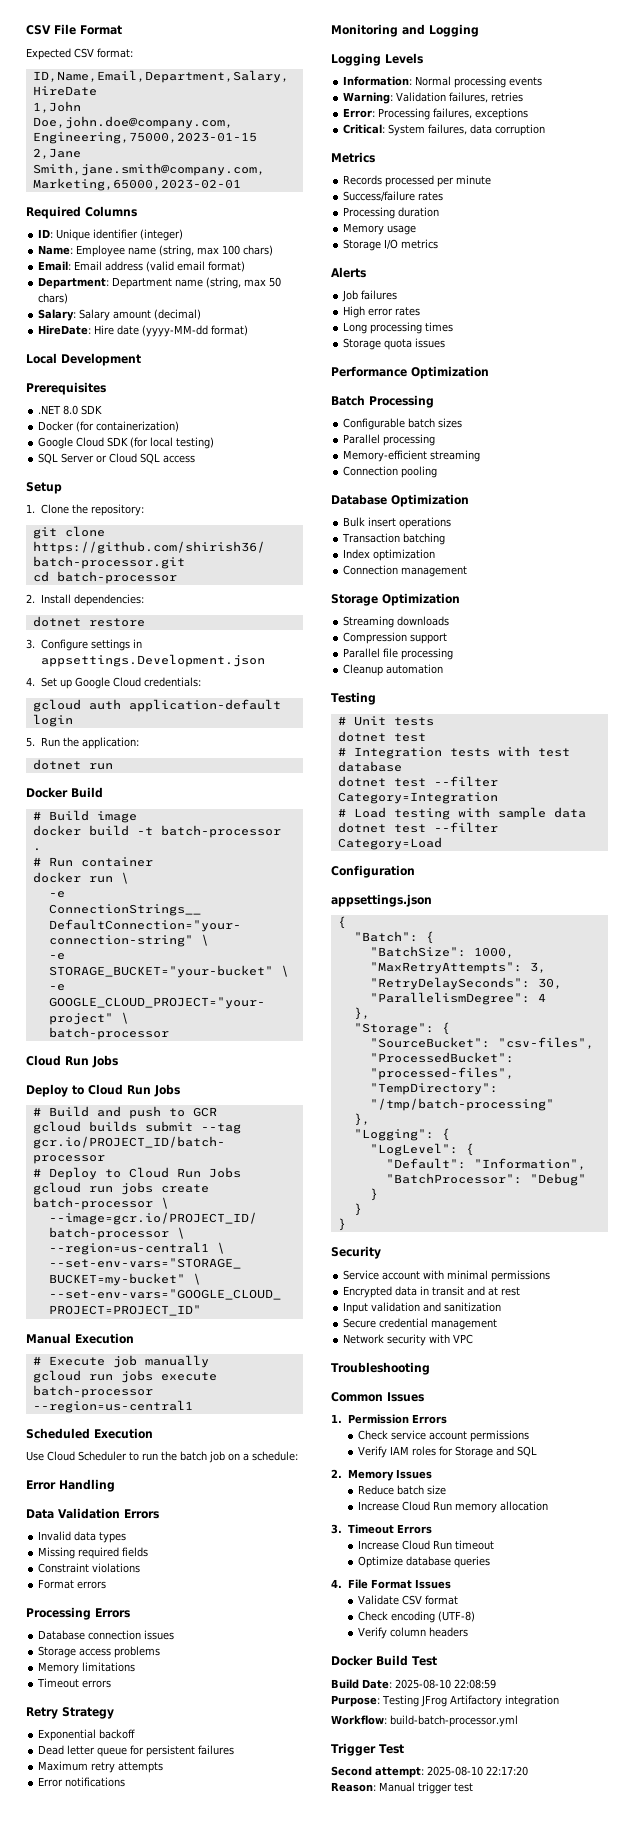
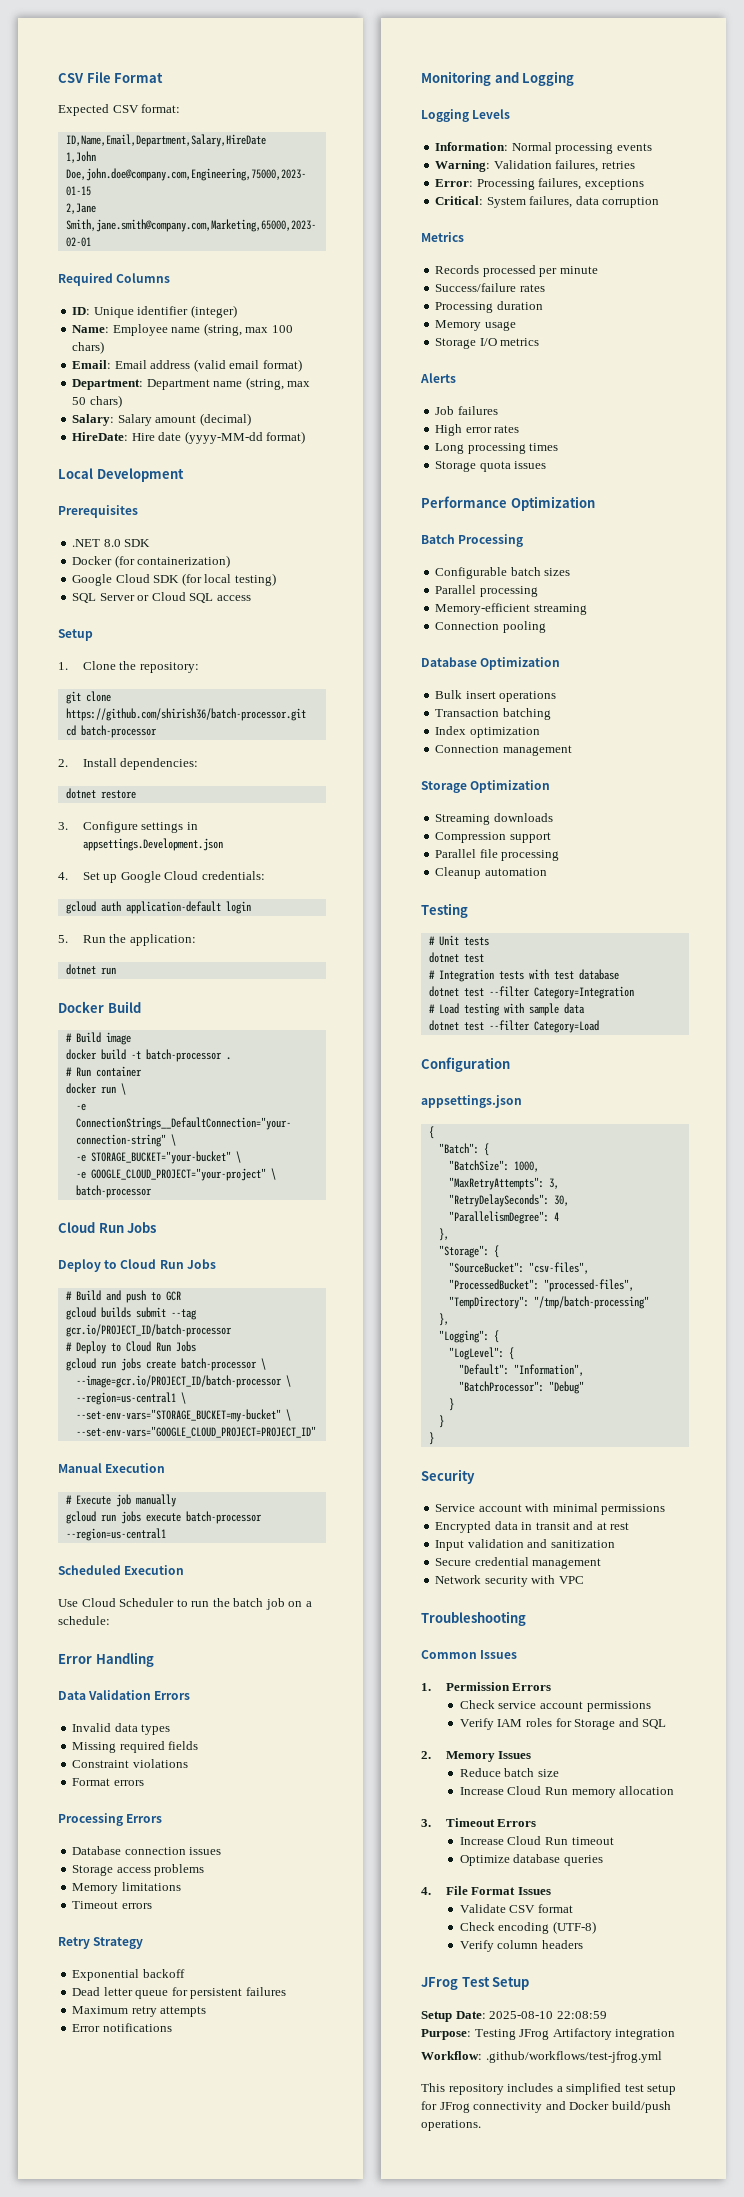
- Docker Build Test
- Build Date: 2025-08-10 22:08:59
+ JFrog Test Setup
+ Setup Date: 2025-08-10 22:08:59
- Workflow: build-batch-processor.yml
- Trigger Test
- Second attempt: 2025-08-10 22:17:20
- Reason: Manual trigger test
+ Workflow: .github/workflows/test-jfrog.yml
+ This repository includes a simplified test setup for JFrog connectivity and Docker build/push operations.

